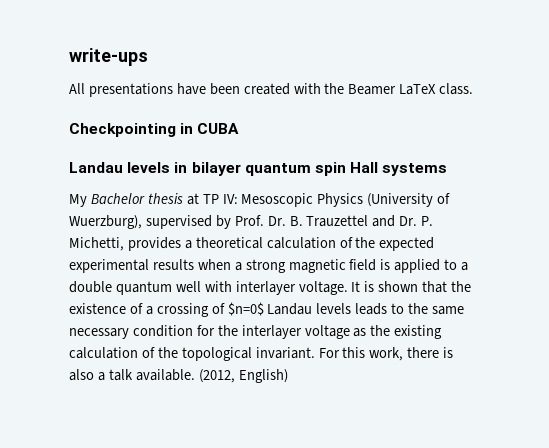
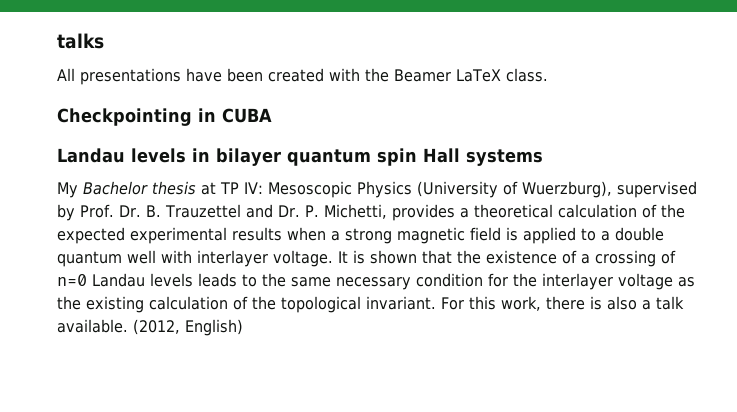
- write-ups
+ talks
- It is shown that the existence of a crossing of $n=0$ Landau levels leads to the same necessary condition for the interlayer voltage as the existing calculation of the topological invariant.
+ It is shown that the existence of a crossing of n=0 Landau levels leads to the same necessary condition for the interlayer voltage as the existing calculation of the topological invariant.

